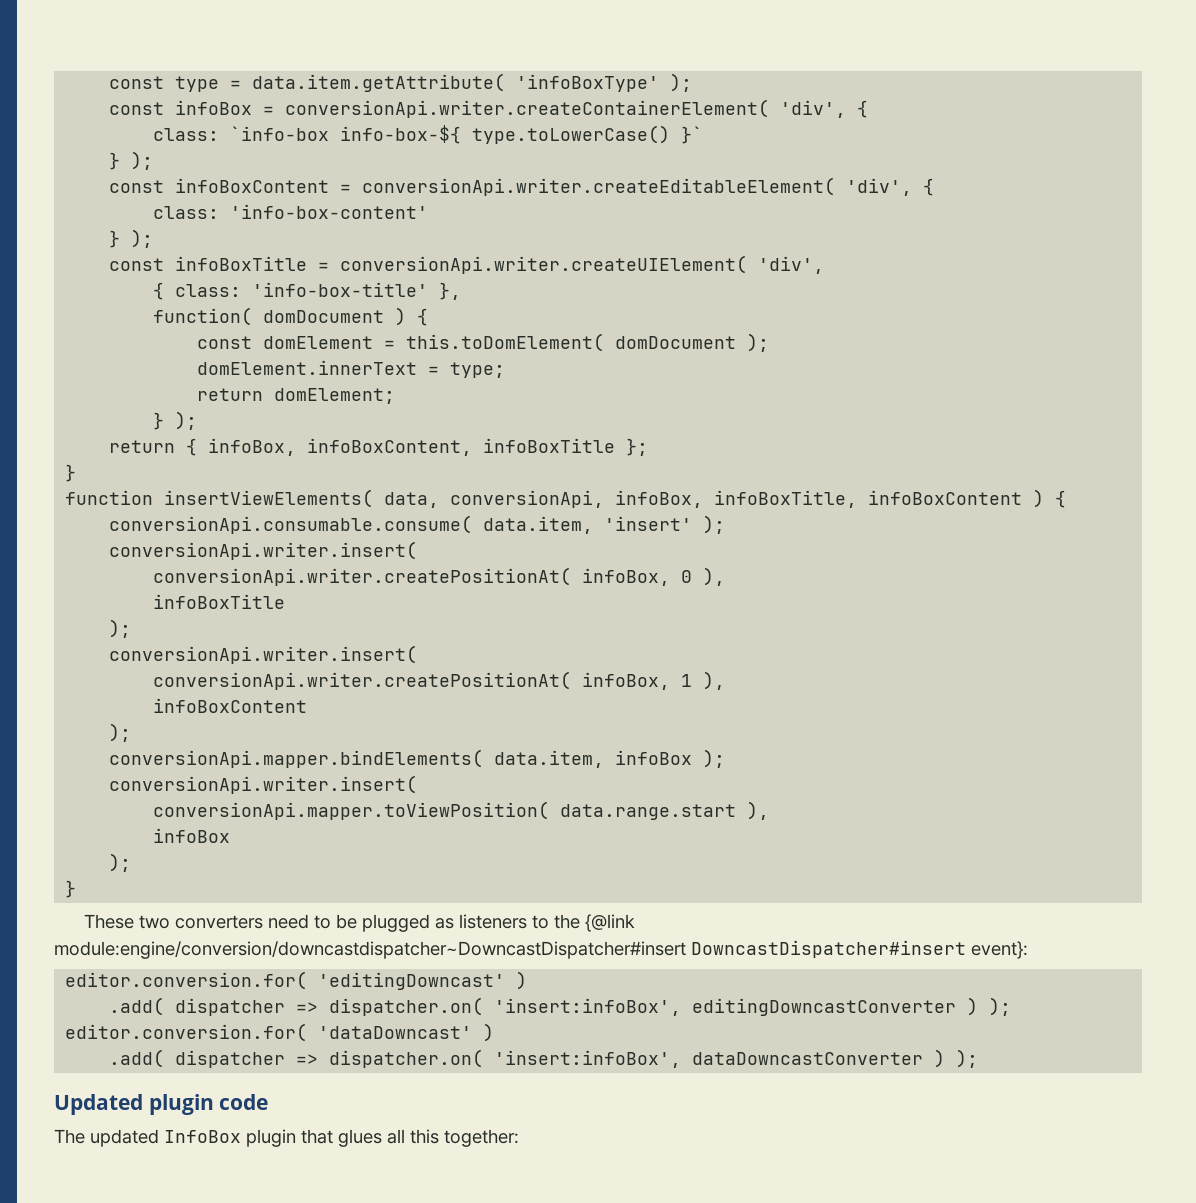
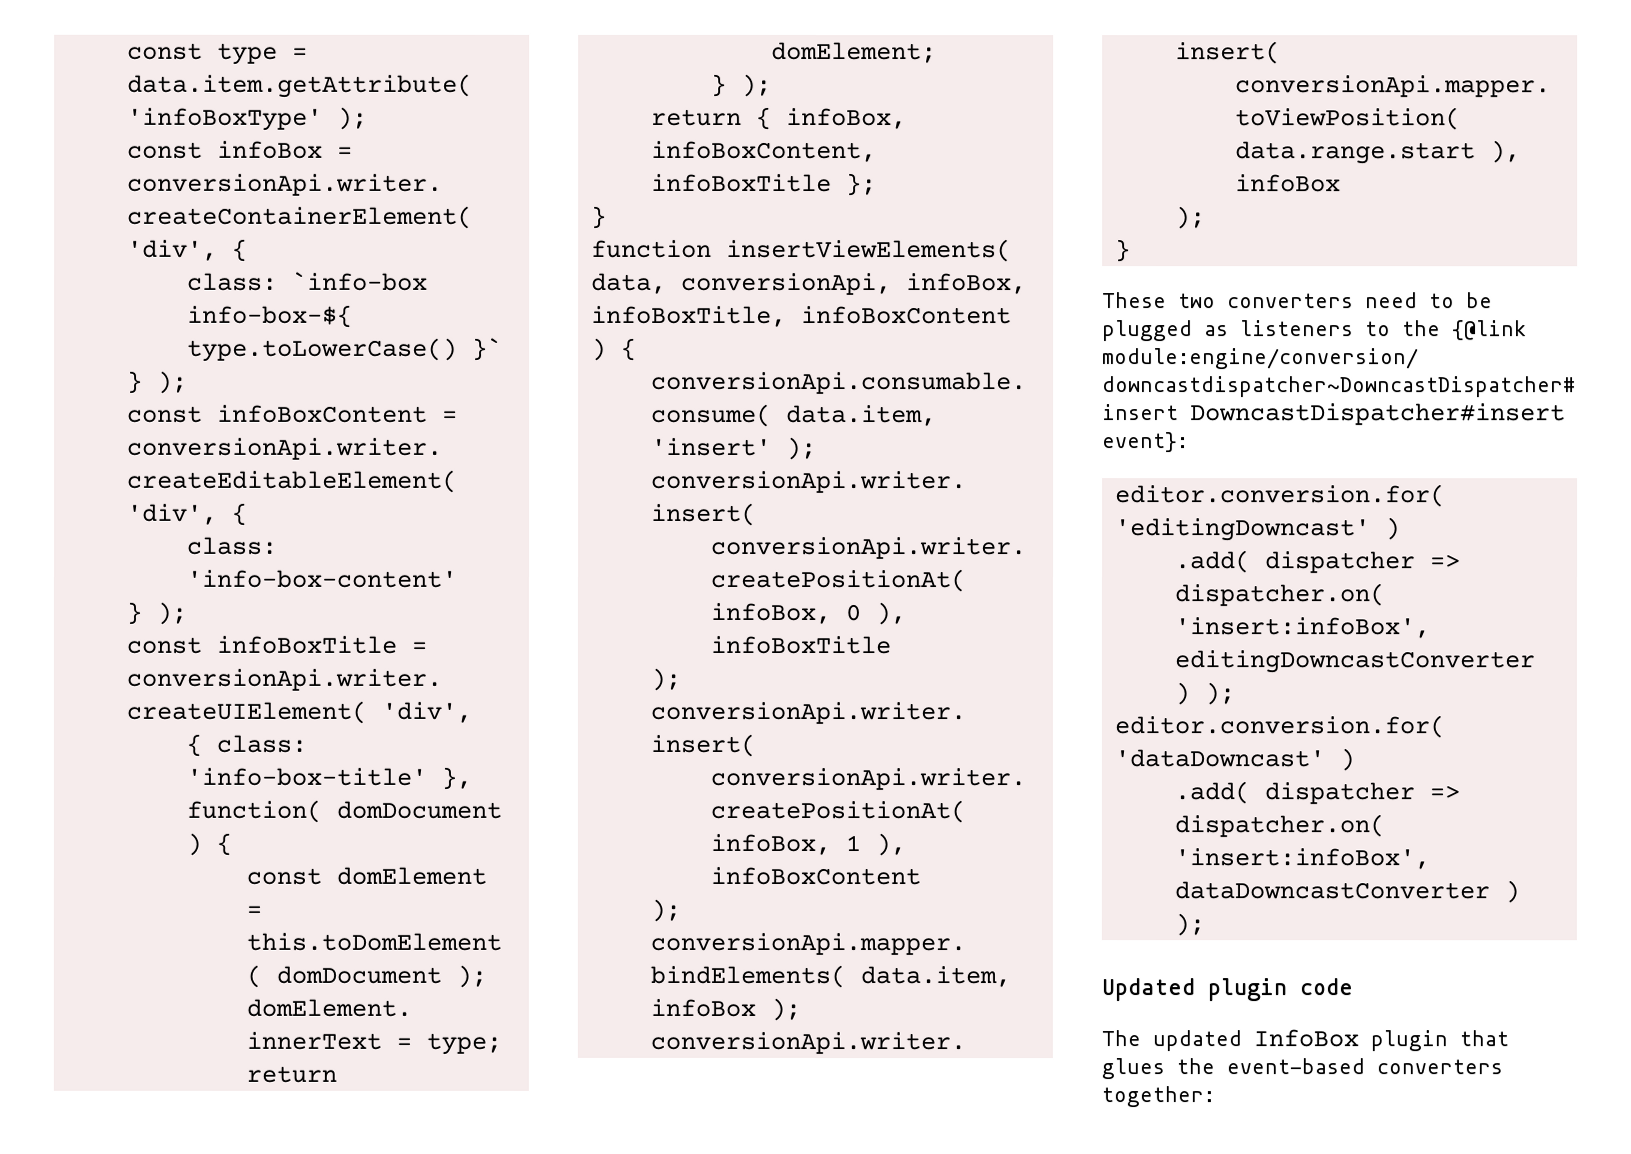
- The updated InfoBox plugin that glues all this together:
+ The updated InfoBox plugin that glues the event-based converters together:

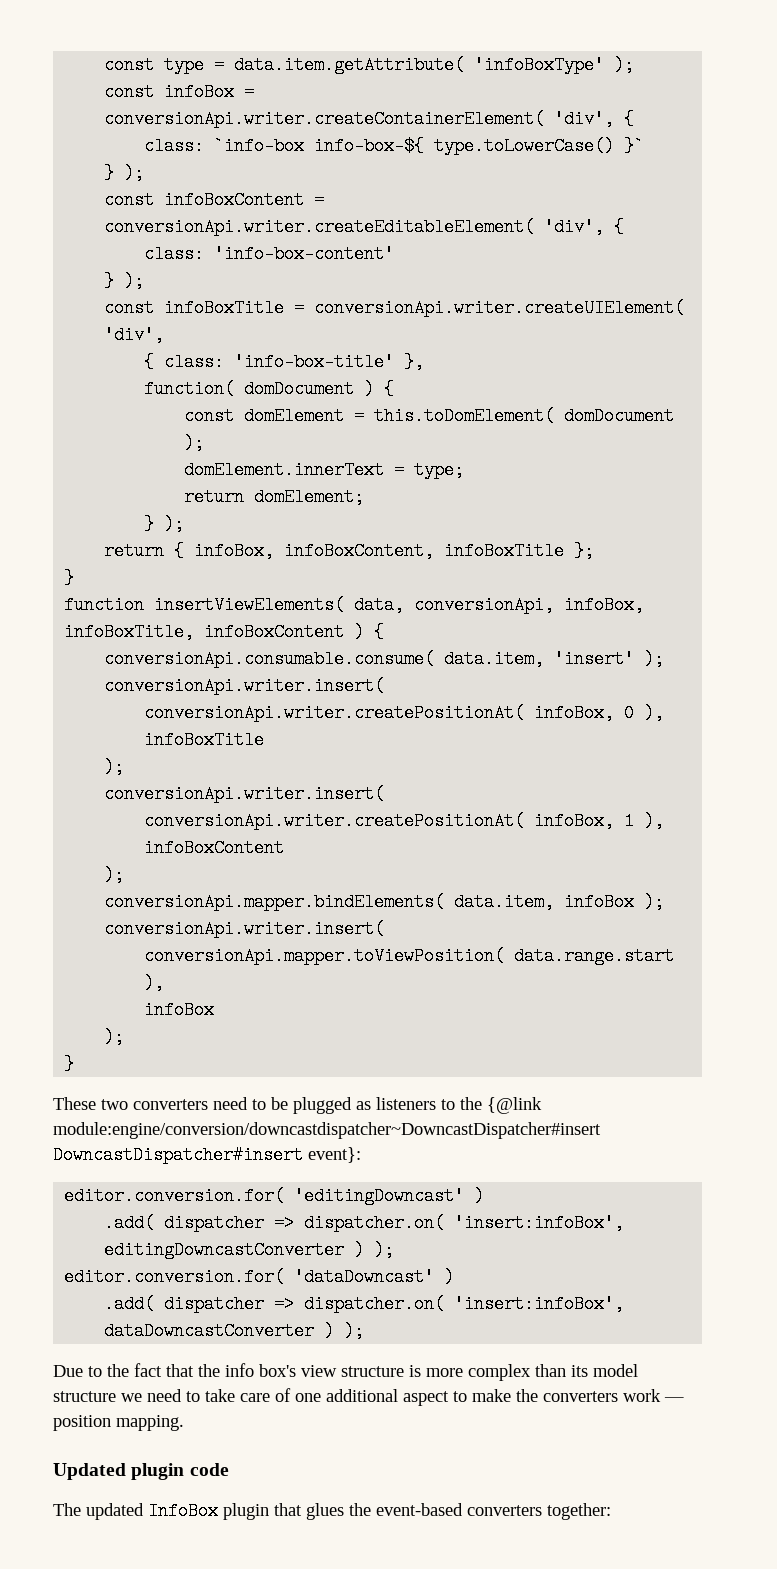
+ Due to the fact that the info box's view structure is more complex than its model structure we need to take care of one additional aspect to make the converters work — position mapping.

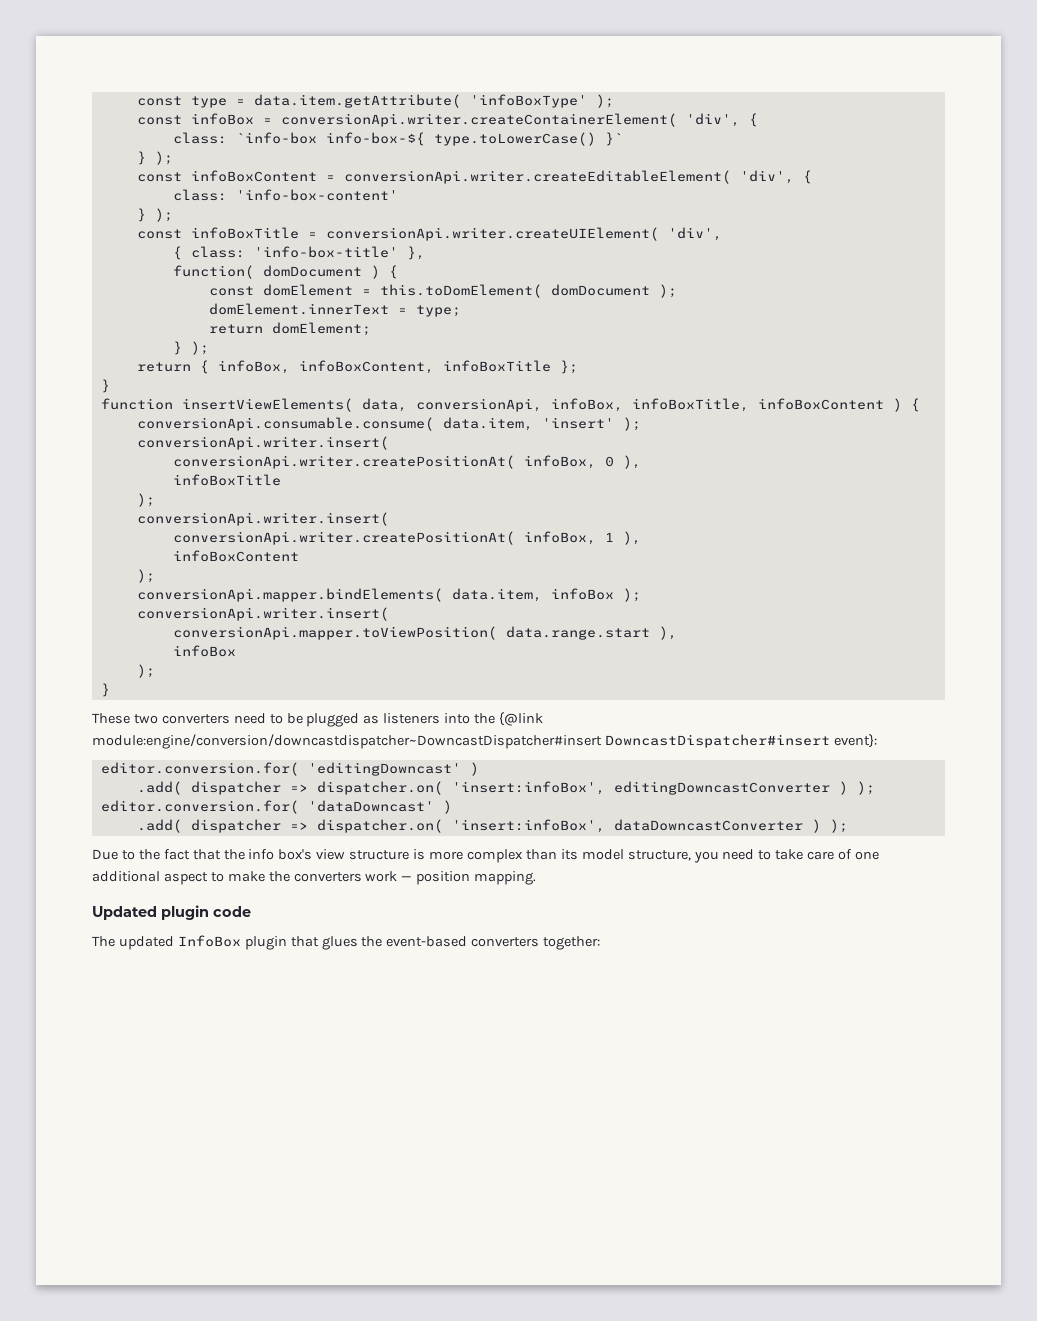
- These two converters need to be plugged as listeners to the {@link module:engine/conversion/downcastdispatcher~DowncastDispatcher#insert DowncastDispatcher#insert event}:
+ These two converters need to be plugged as listeners into the {@link module:engine/conversion/downcastdispatcher~DowncastDispatcher#insert DowncastDispatcher#insert event}:
- Due to the fact that the info box's view structure is more complex than its model structure we need to take care of one additional aspect to make the converters work — position mapping.
+ Due to the fact that the info box's view structure is more complex than its model structure, you need to take care of one additional aspect to make the converters work — position mapping.

